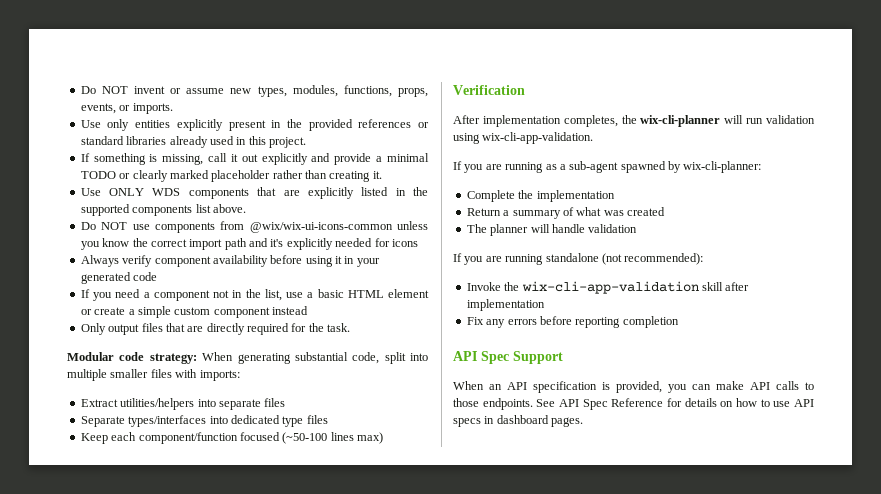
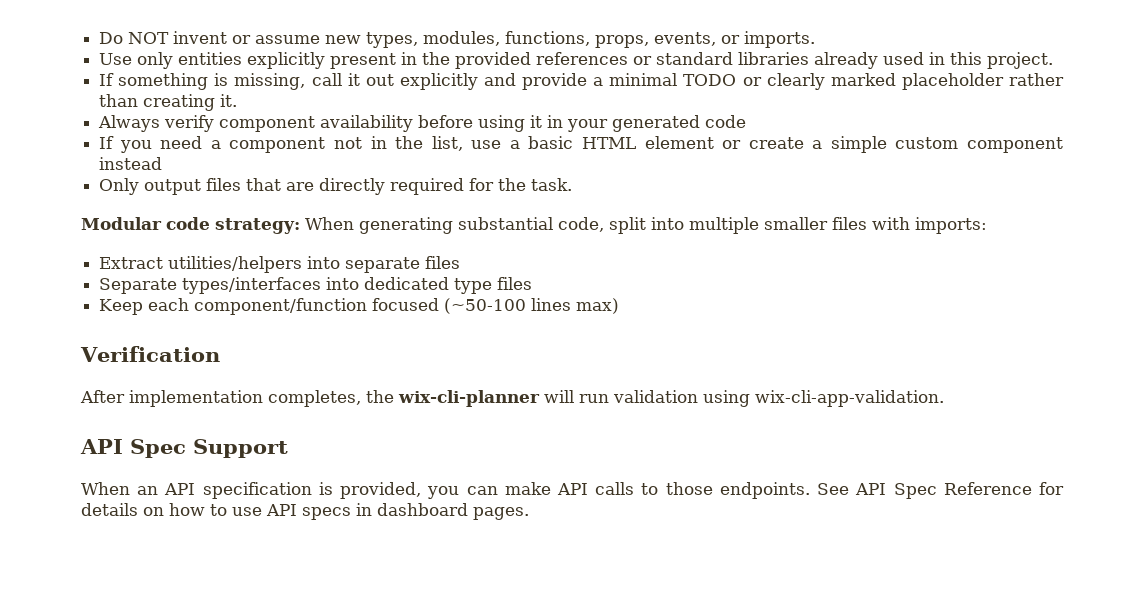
- Use ONLY WDS components that are explicitly listed in the supported components list above.
- Do NOT use components from @wix/wix-ui-icons-common unless you know the correct import path and it's explicitly needed for icons
- If you are running as a sub-agent spawned by wix-cli-planner:
- Complete the implementation
- Return a summary of what was created
- The planner will handle validation
- If you are running standalone (not recommended):
- Invoke the wix-cli-app-validation skill after implementation
- Fix any errors before reporting completion

